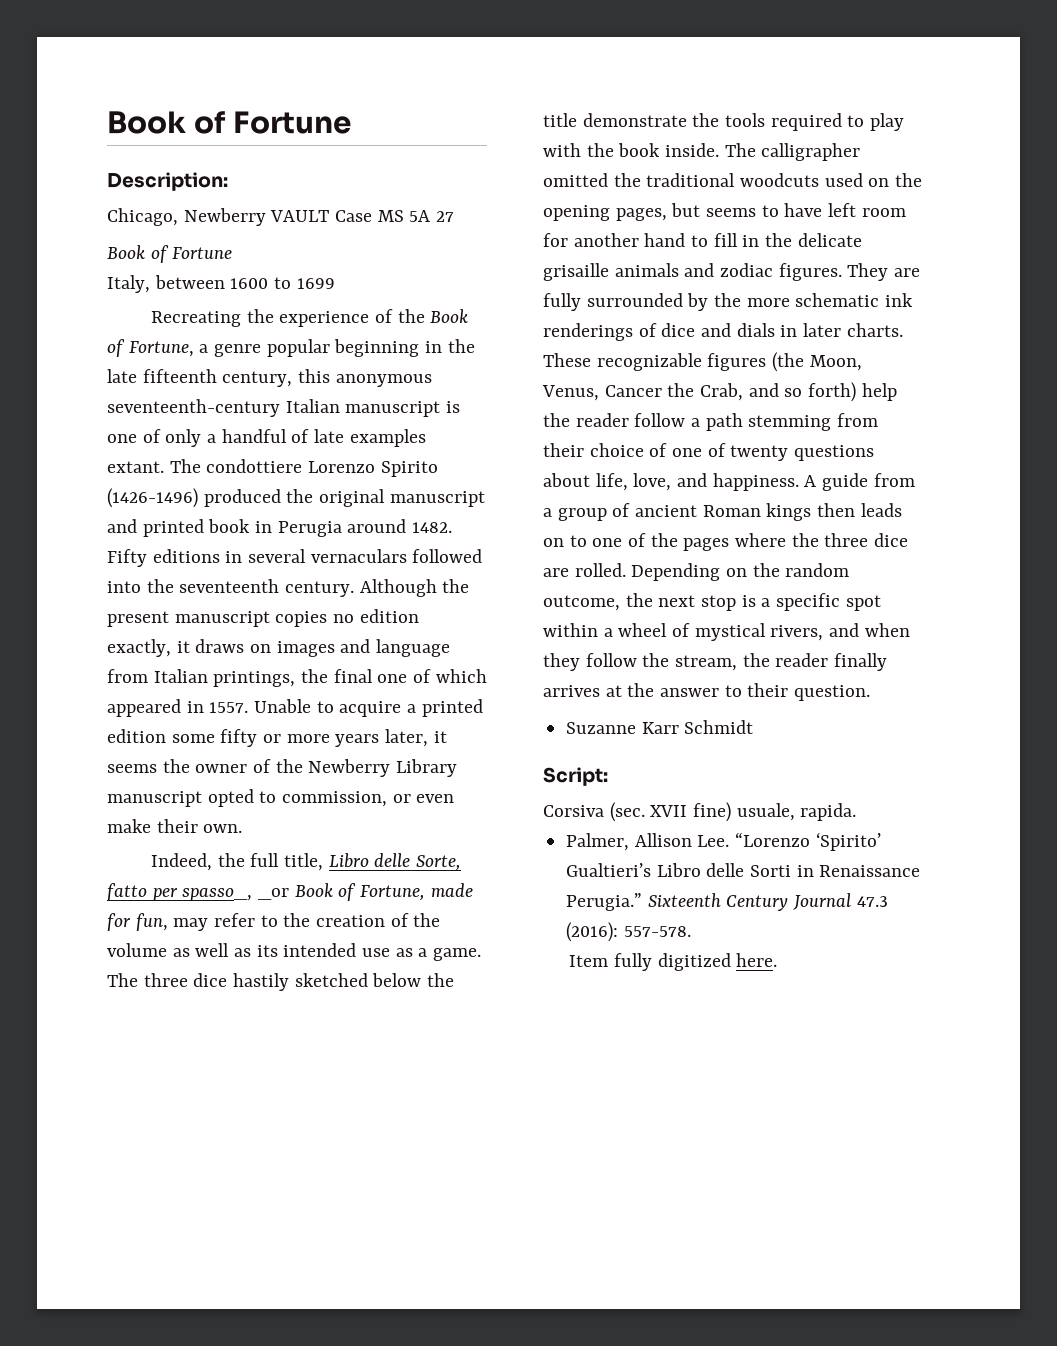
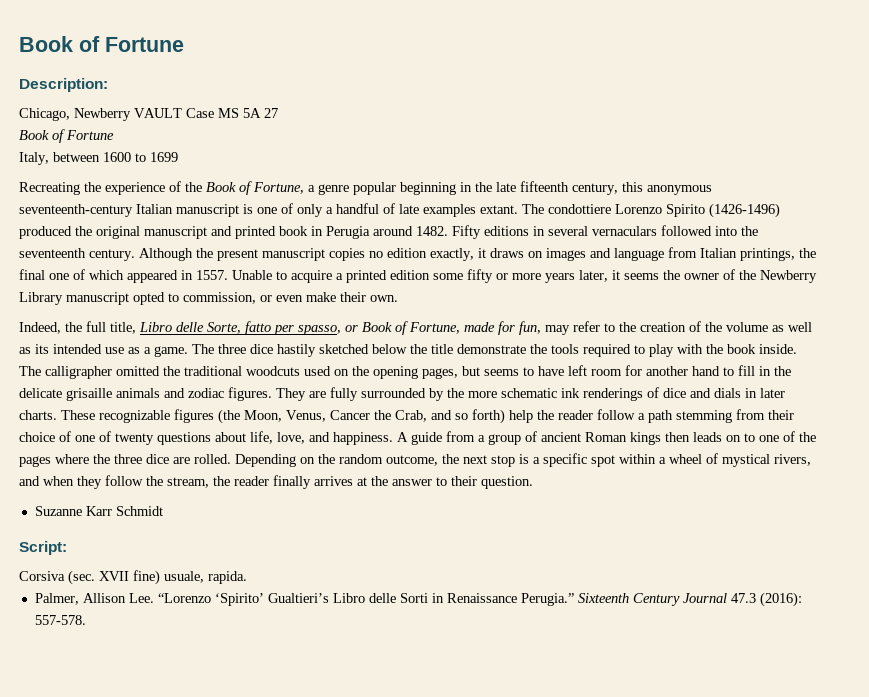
- Indeed, the full title, Libro delle Sorte, fatto per spasso_, _or Book of Fortune, made for fun, may refer to the creation of the volume as well as its intended use as a game.
+ Indeed, the full title, Libro delle Sorte, fatto per spasso, or Book of Fortune, made for fun, may refer to the creation of the volume as well as its intended use as a game.
- Item fully digitized here.

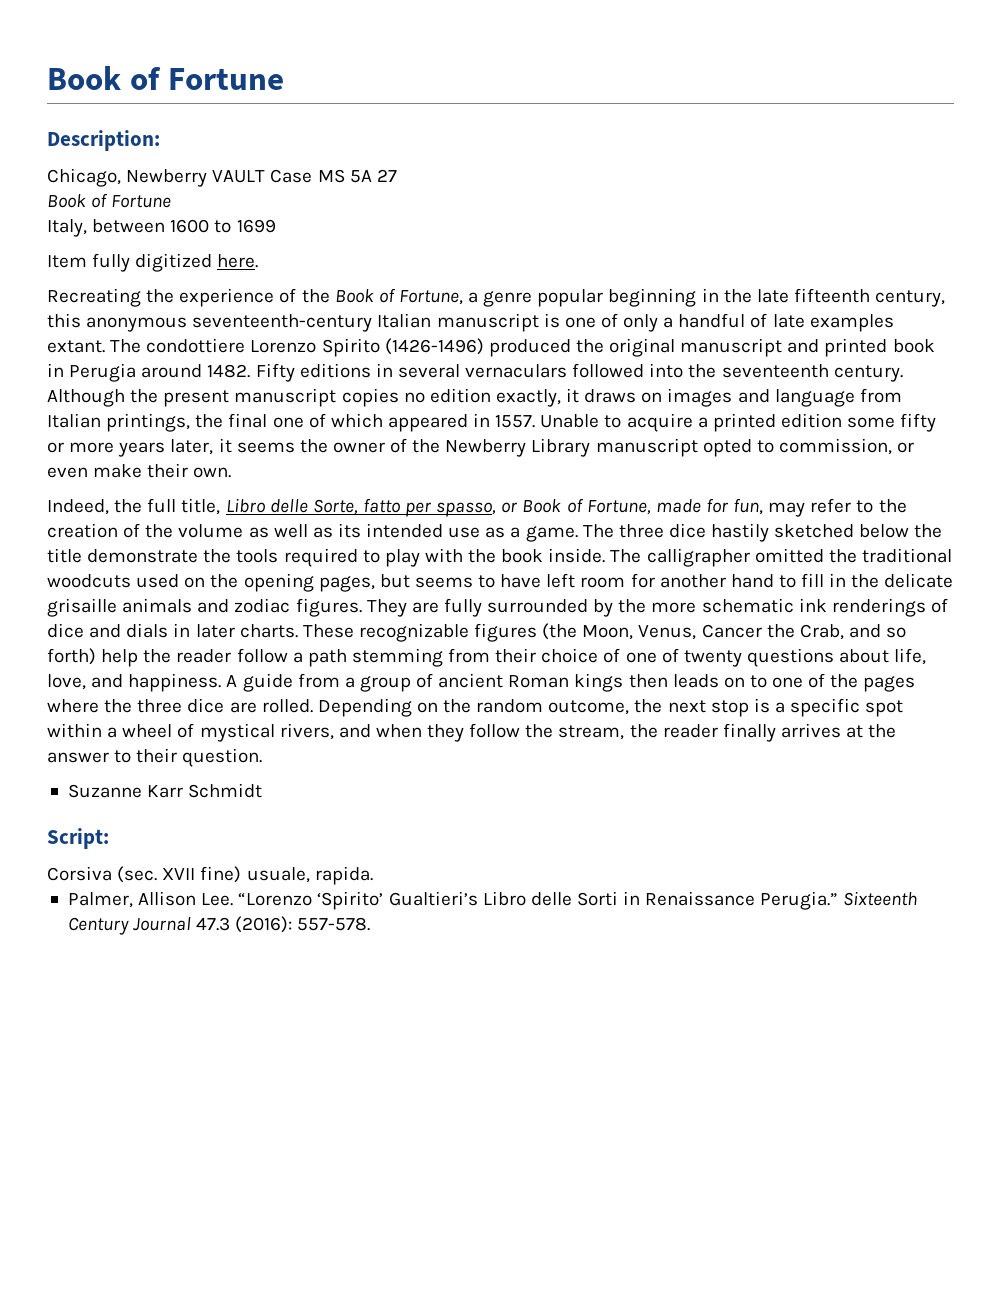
+ Item fully digitized here.

